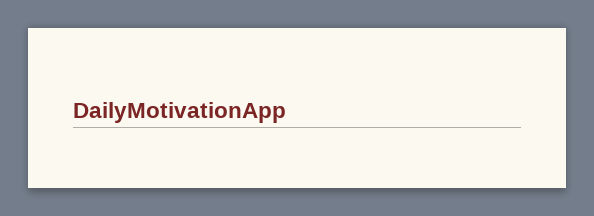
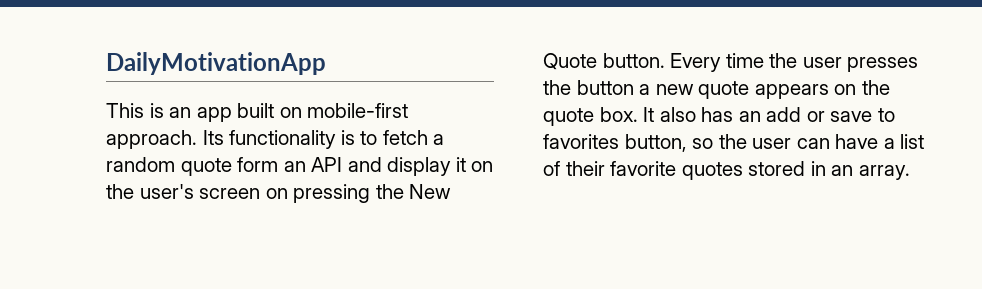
+ This is an app built on mobile-first approach. Its functionality is to fetch a random quote form an API and display it on the user's screen on pressing the New Quote button. Every time the user presses the button a new quote appears on the quote box. It also has an add or save to favorites button, so the user can have a list of their favorite quotes stored in an array.

